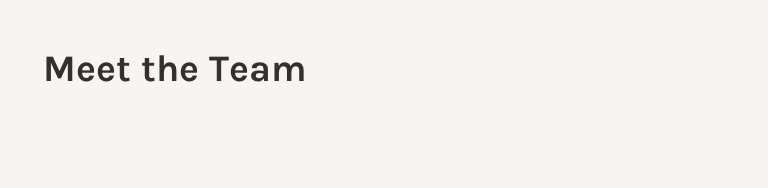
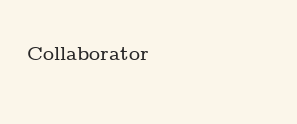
- Meet the Team
+ Collaborator

